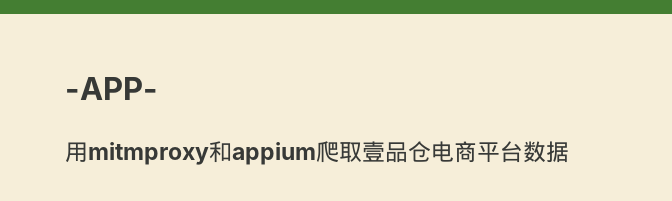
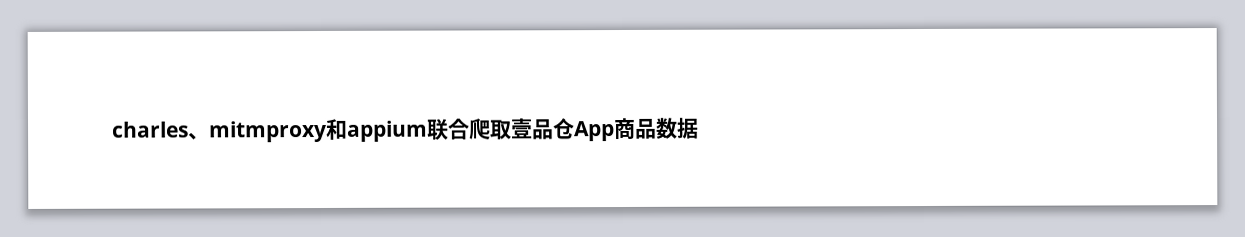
- -APP-
- 用mitmproxy和appium爬取壹品仓电商平台数据
+ charles、mitmproxy和appium联合爬取壹品仓App商品数据

